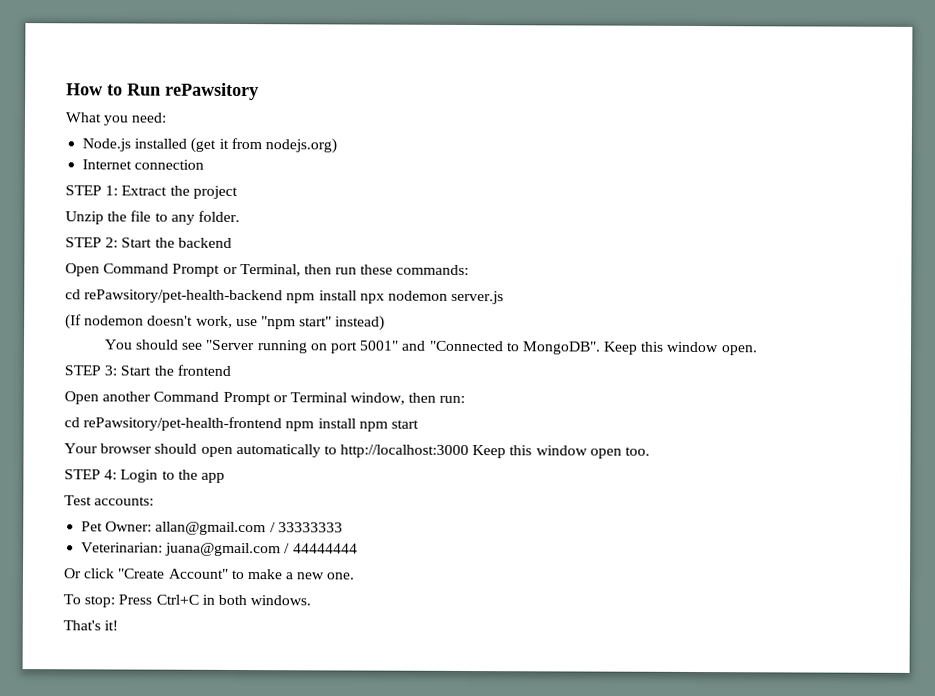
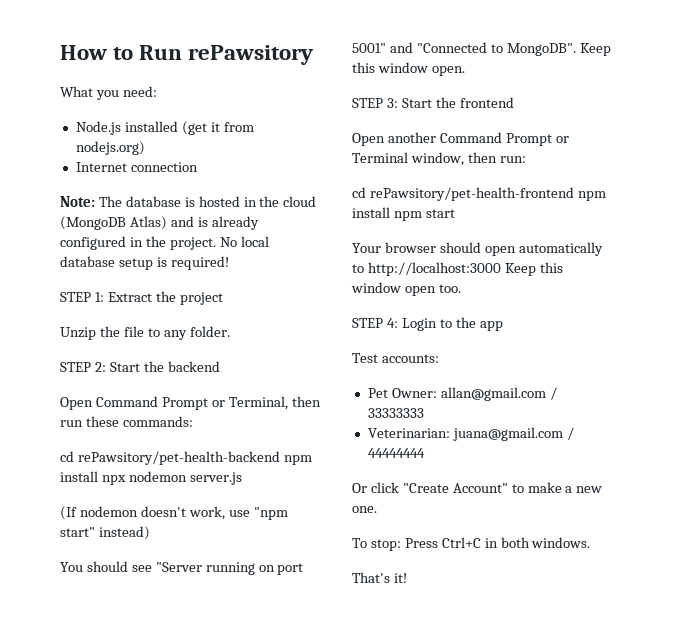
+ Note: The database is hosted in the cloud (MongoDB Atlas) and is already configured in the project. No local database setup is required!

